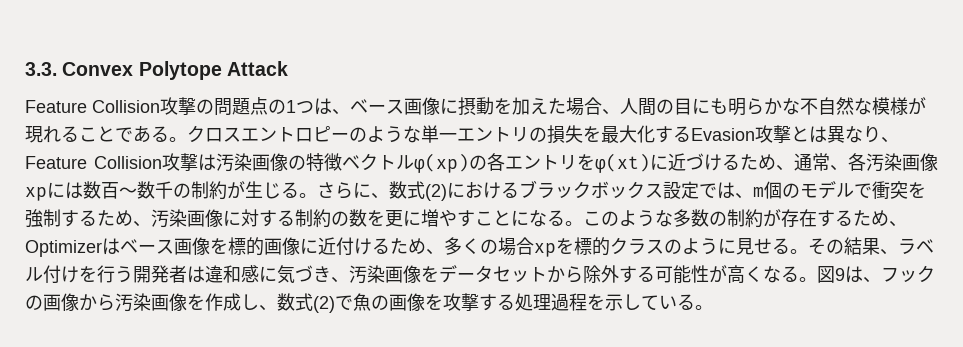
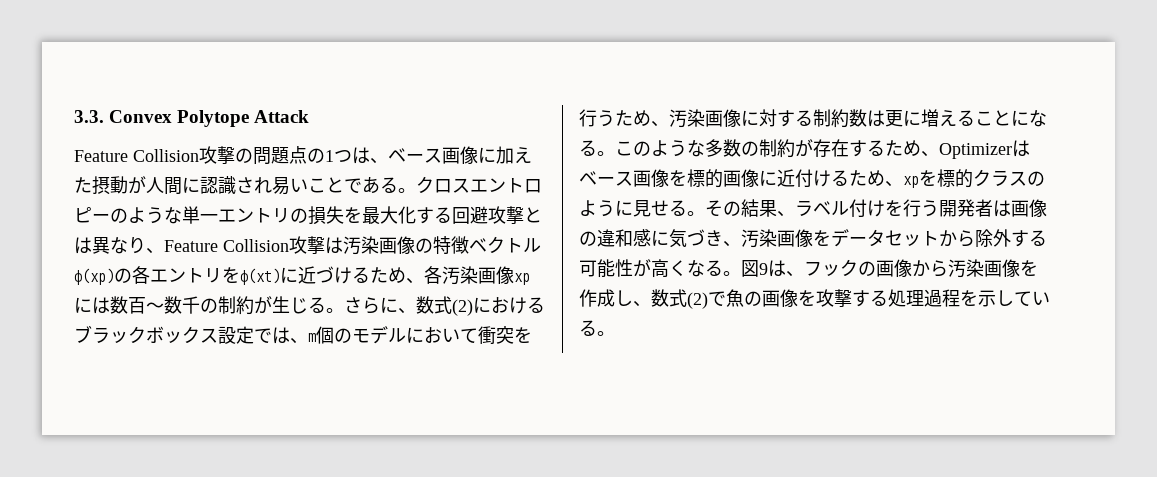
- Feature Collision攻撃の問題点の1つは、ベース画像に摂動を加えた場合、人間の目にも明らかな不自然な模様が現れることである。
+ Feature Collision攻撃の問題点の1つは、ベース画像に加えた摂動が人間に認識され易いことである。
- クロスエントロピーのような単一エントリの損失を最大化するEvasion攻撃とは異なり、Feature Collision攻撃は汚染画像の特徴ベクトルφ(xp)の各エントリをφ(xt)に近づけるため、通常、各汚染画像xpには数百～数千の制約が生じる。
+ クロスエントロピーのような単一エントリの損失を最大化する回避攻撃とは異なり、Feature Collision攻撃は汚染画像の特徴ベクトルφ(xp)の各エントリをφ(xt)に近づけるため、各汚染画像xpには数百～数千の制約が生じる。
- さらに、数式(2)におけるブラックボックス設定では、m個のモデルで衝突を強制するため、汚染画像に対する制約の数を更に増やすことになる。
+ さらに、数式(2)におけるブラックボックス設定では、m個のモデルにおいて衝突を行うため、汚染画像に対する制約数は更に増えることになる。
- このような多数の制約が存在するため、Optimizerはベース画像を標的画像に近付けるため、多くの場合xpを標的クラスのように見せる。
+ このような多数の制約が存在するため、Optimizerはベース画像を標的画像に近付けるため、xpを標的クラスのように見せる。
- その結果、ラベル付けを行う開発者は違和感に気づき、汚染画像をデータセットから除外する可能性が高くなる。
+ その結果、ラベル付けを行う開発者は画像の違和感に気づき、汚染画像をデータセットから除外する可能性が高くなる。

